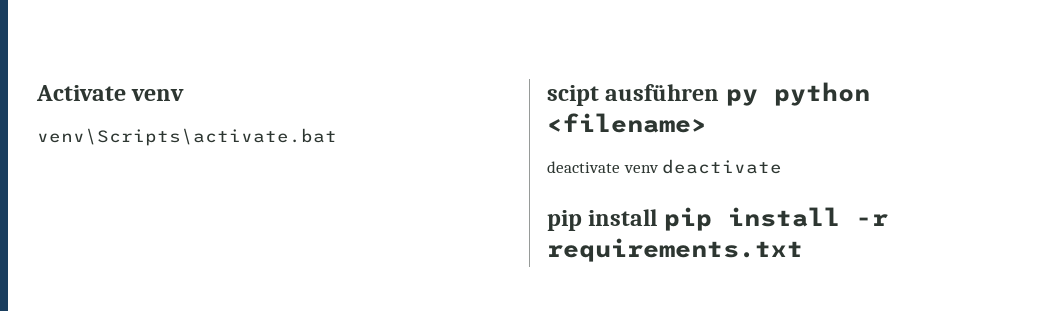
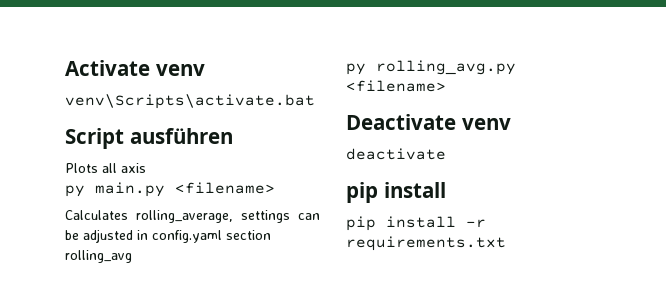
- scipt ausführen py python <filename>
- deactivate venv deactivate
- pip install pip install -r requirements.txt
+ Script ausführen
+ Plots all axis
+ py main.py <filename>
+ Calculates rolling_average, settings can be adjusted in config.yaml section rolling_avg
+ py rolling_avg.py <filename>
+ Deactivate venv
+ deactivate
+ pip install
+ pip install -r requirements.txt

